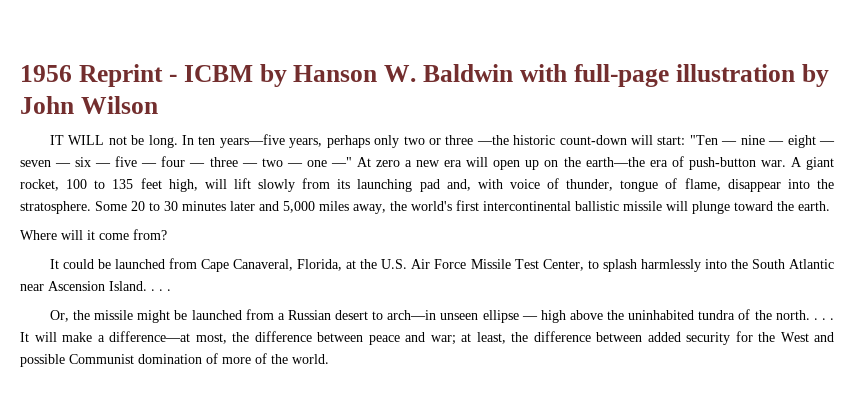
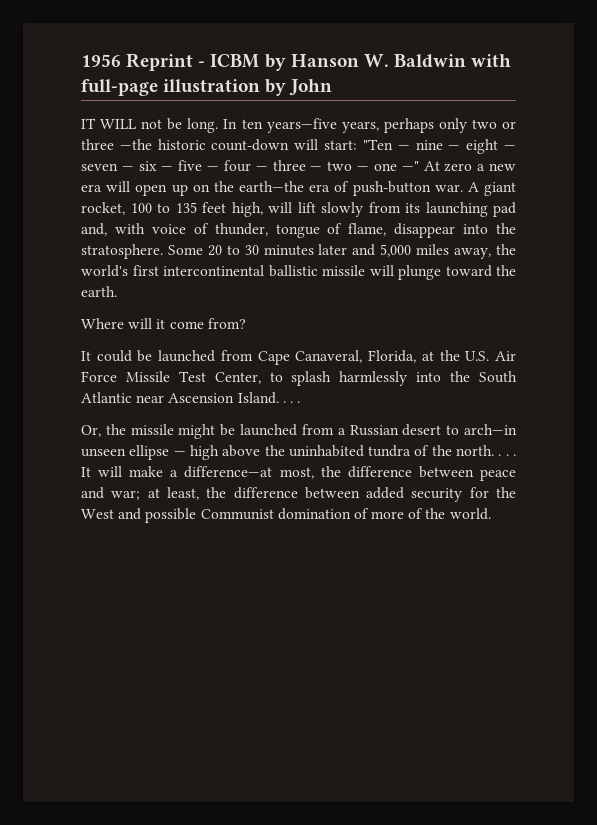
- 1956 Reprint - ICBM by Hanson W. Baldwin with full-page illustration by John Wilson
+ 1956 Reprint - ICBM by Hanson W. Baldwin with full-page illustration by John

